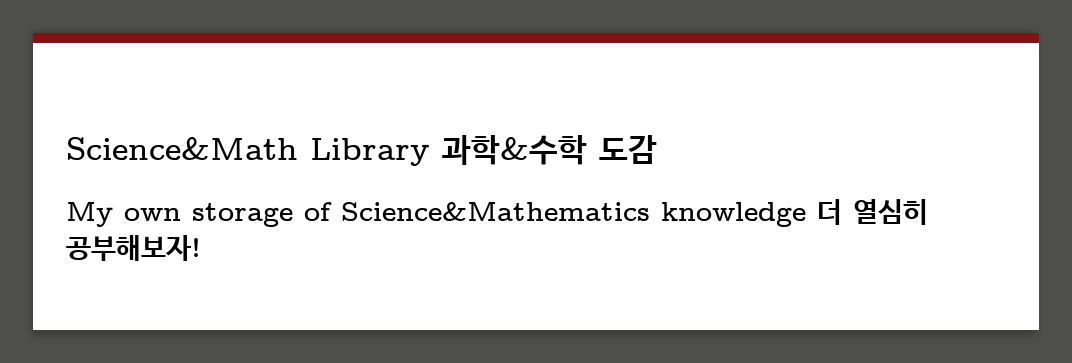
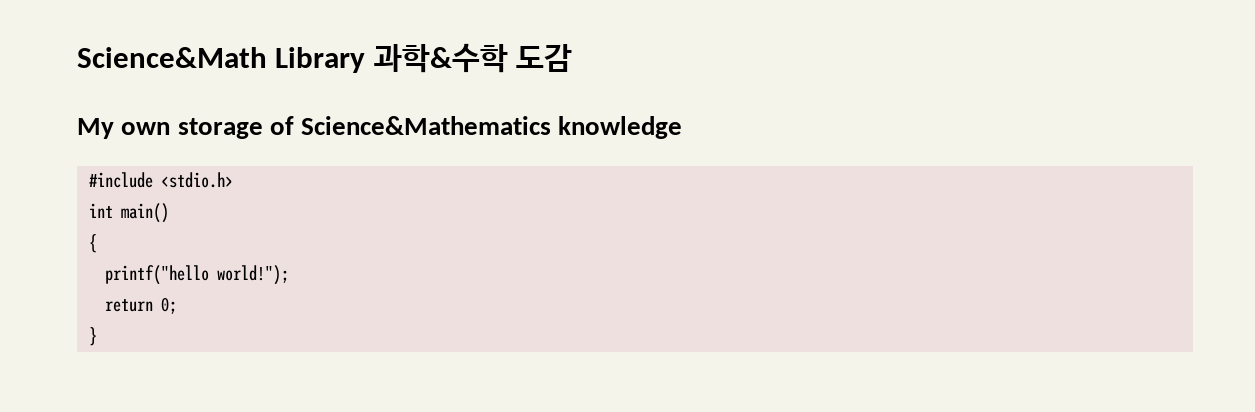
- My own storage of Science&Mathematics knowledge 더 열심히 공부해보자!
+ My own storage of Science&Mathematics knowledge
+ #include <stdio.h>
+ int main()
+ {
+ printf("hello world!");
+ return 0;
+ }

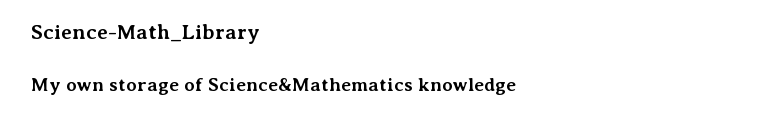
- Science&Math Library 과학&수학 도감
+ Science-Math_Library
- #include <stdio.h>
- int main()
- {
- printf("hello world!");
- return 0;
- }

